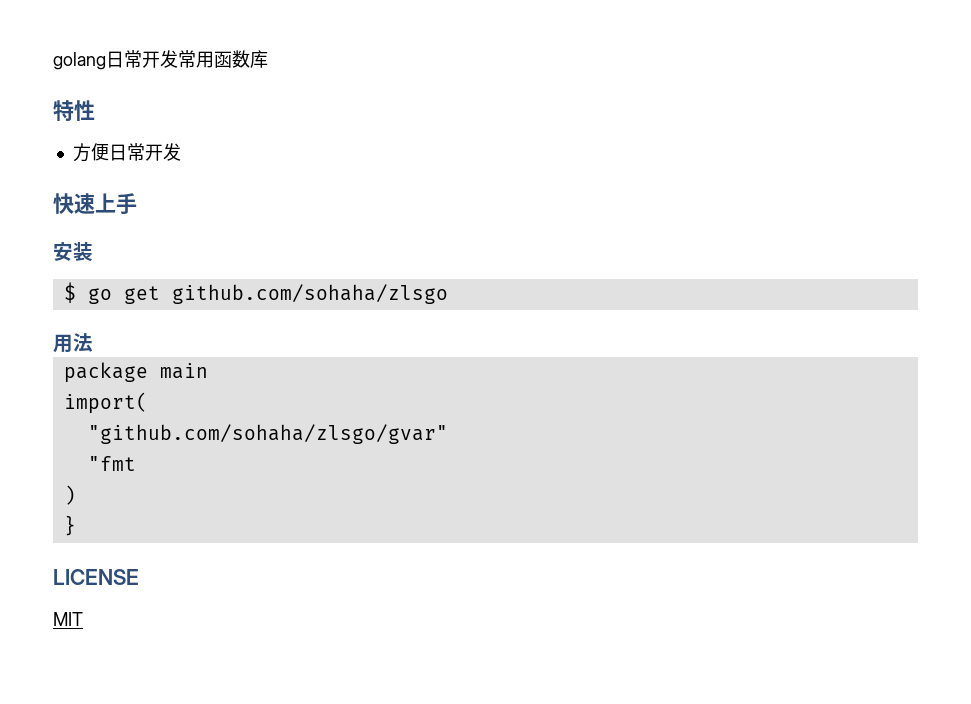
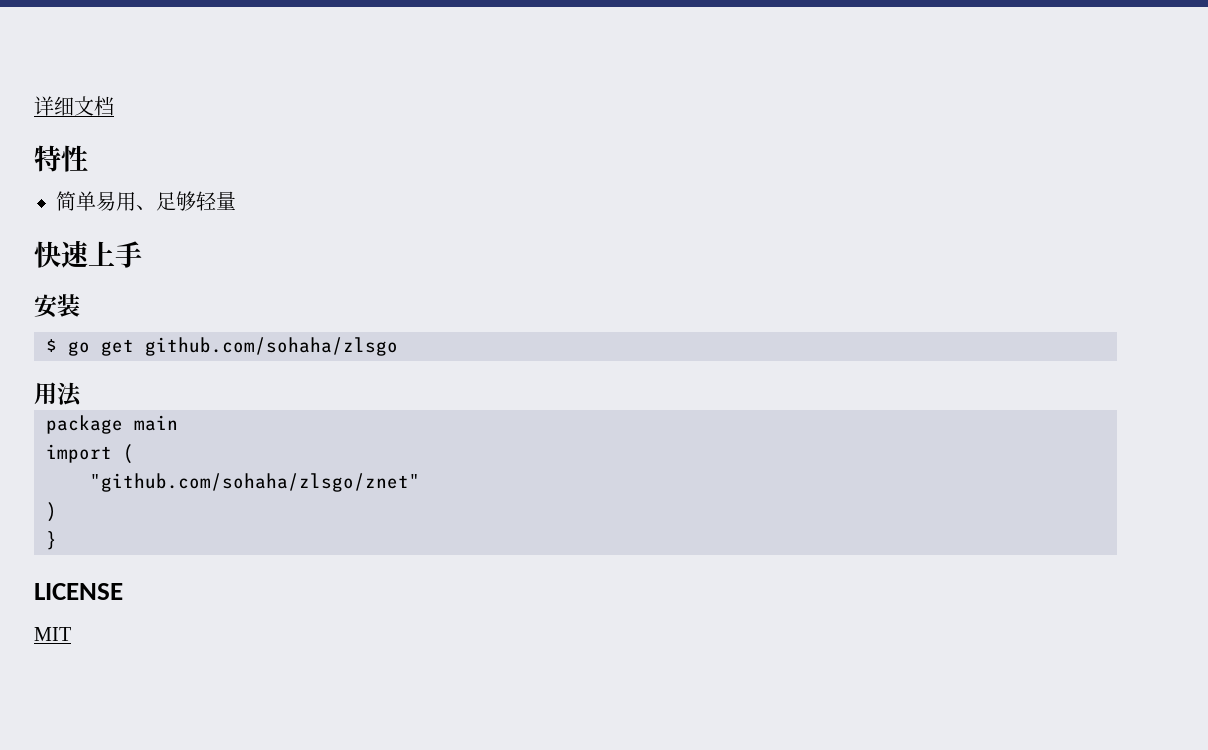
- golang日常开发常用函数库
+ 详细文档
  特性
- 方便日常开发
+ 简单易用、足够轻量
- import(
- "github.com/sohaha/zlsgo/gvar"
- "fmt
+ import (
+ "github.com/sohaha/zlsgo/znet"

